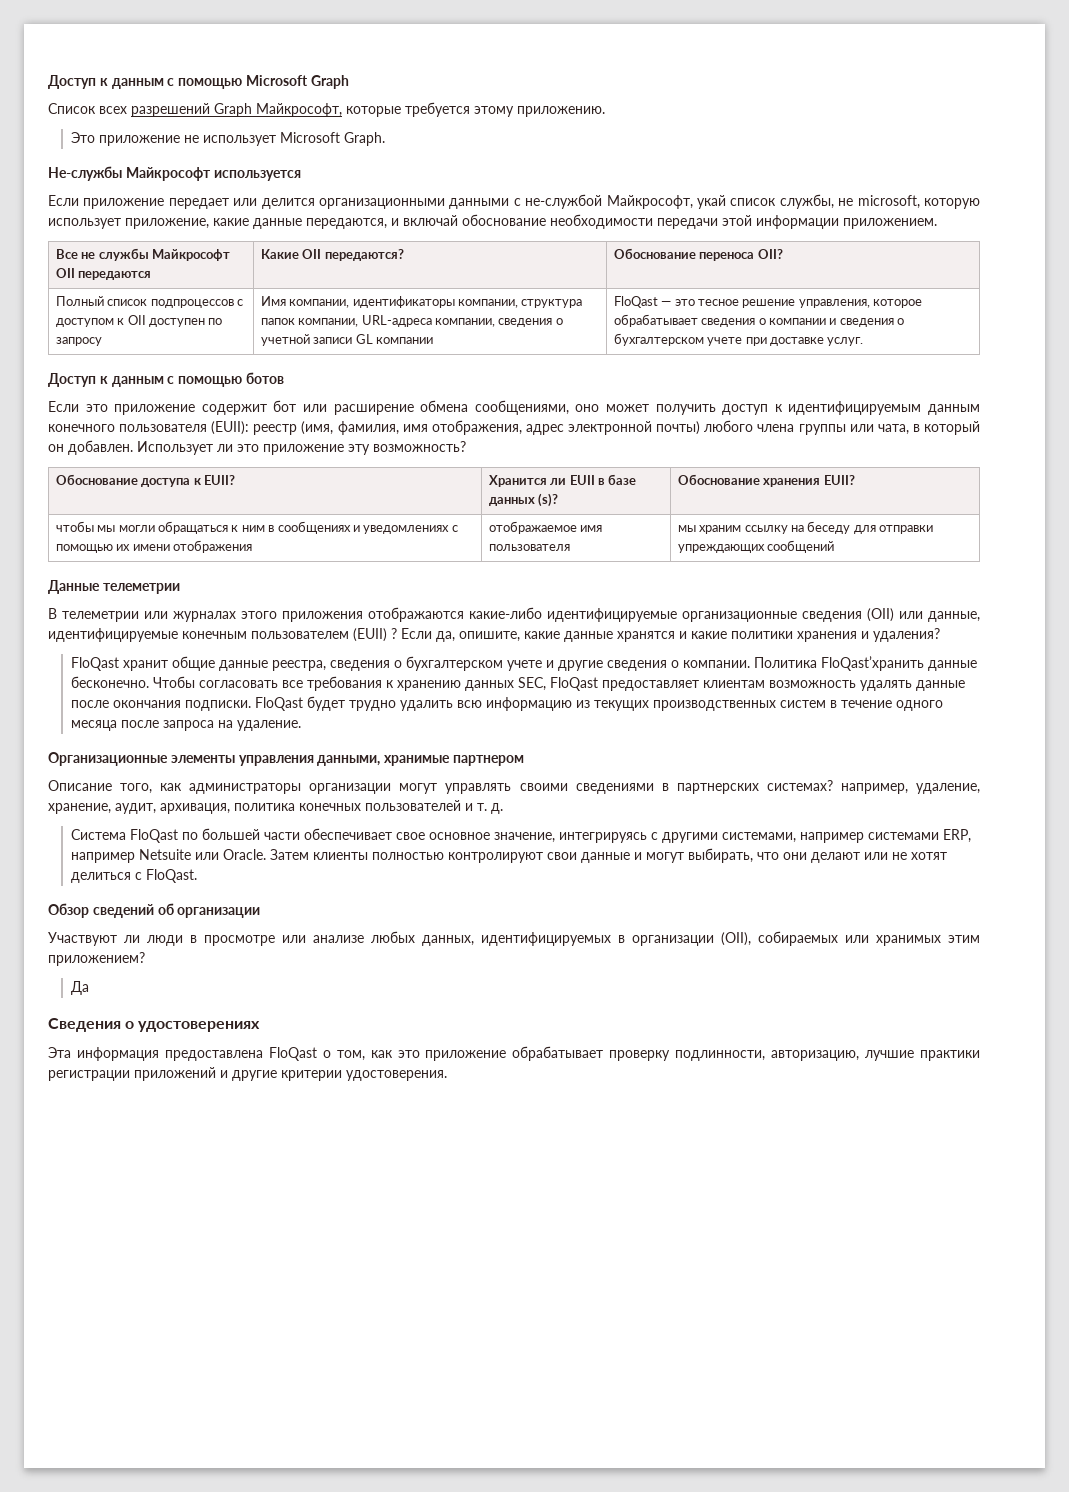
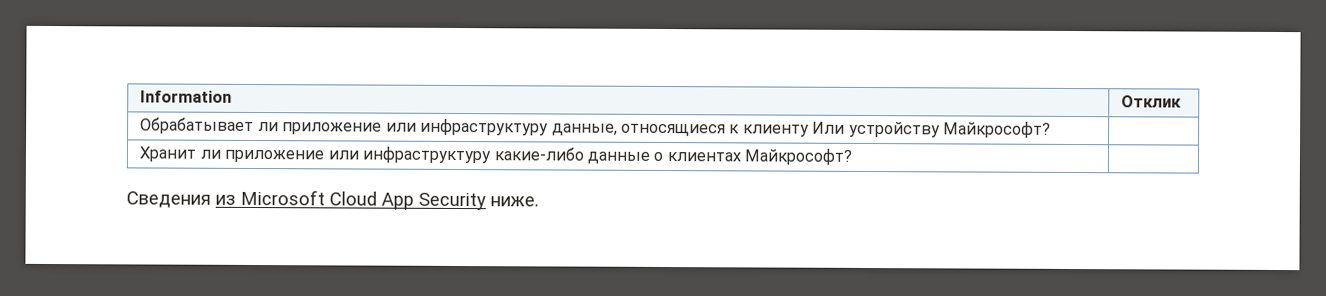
- Доступ к данным с помощью Microsoft Graph
- Список всех разрешений Graph Майкрософт, которые требуется этому приложению.
- Это приложение не использует Microsoft Graph.
- Не-службы Майкрософт используется
- Если приложение передает или делится организационными данными с не-службой Майкрософт, укай список службы, не microsoft, которую использует приложение, какие данные передаются, и включай обоснование необходимости передачи этой информации приложением.
- Все не службы Майкрософт OII передаются | Какие OII передаются? | Обоснование переноса OII?
- Полный список подпроцессов с доступом к OII доступен по запросу | Имя компании, идентификаторы компании, структура папок компании, URL-адреса компании, сведения о учетной записи GL компании | FloQast — это тесное решение управления, которое обрабатывает сведения о компании и сведения о бухгалтерском учете при доставке услуг.
- Доступ к данным с помощью ботов
- Если это приложение содержит бот или расширение обмена сообщениями, оно может получить доступ к идентифицируемым данным конечного пользователя (EUII): реестр (имя, фамилия, имя отображения, адрес электронной почты) любого члена группы или чата, в который он добавлен. Использует ли это приложение эту возможность?
- Обоснование доступа к EUII? | Хранится ли EUII в базе данных (s)? | Обоснование хранения EUII?
- чтобы мы могли обращаться к ним в сообщениях и уведомлениях с помощью их имени отображения | отображаемое имя пользователя | мы храним ссылку на беседу для отправки упреждающих сообщений
- Данные телеметрии
- В телеметрии или журналах этого приложения отображаются какие-либо идентифицируемые организационные сведения (OII) или данные, идентифицируемые конечным пользователем (EUII) ? Если да, опишите, какие данные хранятся и какие политики хранения и удаления?
- FloQast хранит общие данные реестра, сведения о бухгалтерском учете и другие сведения о компании. Политика FloQast’хранить данные бесконечно. Чтобы согласовать все требования к хранению данных SEC, FloQast предоставляет клиентам возможность удалять данные после окончания подписки. FloQast будет трудно удалить всю информацию из текущих производственных систем в течение одного месяца после запроса на удаление.
- Организационные элементы управления данными, хранимые партнером
- Описание того, как администраторы организации могут управлять своими сведениями в партнерских системах? например, удаление, хранение, аудит, архивация, политика конечных пользователей и т. д.
- Система FloQast по большей части обеспечивает свое основное значение, интегрируясь с другими системами, например системами ERP, например Netsuite или Oracle. Затем клиенты полностью контролируют свои данные и могут выбирать, что они делают или не хотят делиться с FloQast.
- Обзор сведений об организации
- Участвуют ли люди в просмотре или анализе любых данных, идентифицируемых в организации (OII), собираемых или хранимых этим приложением?
- Да
- Сведения о удостоверениях
- Эта информация предоставлена FloQast о том, как это приложение обрабатывает проверку подлинности, авторизацию, лучшие практики регистрации приложений и другие критерии удостоверения.
+ Information | Отклик
+ Обрабатывает ли приложение или инфраструктуру данные, относящиеся к клиенту Или устройству Майкрософт? |
+ Хранит ли приложение или инфраструктуру какие-либо данные о клиентах Майкрософт? |
+ Сведения из Microsoft Cloud App Security ниже.

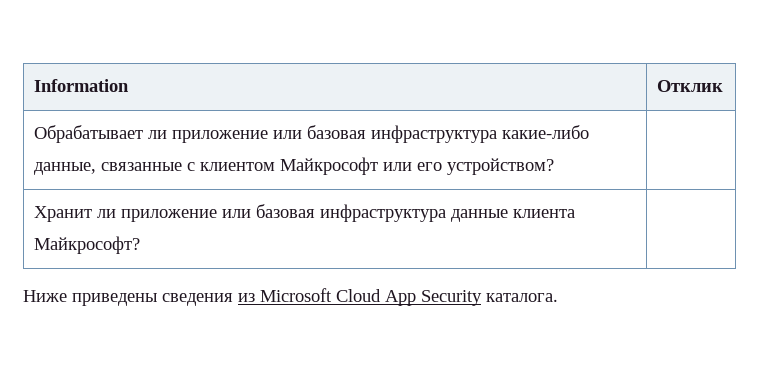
- Обрабатывает ли приложение или инфраструктуру данные, относящиеся к клиенту Или устройству Майкрософт? |
- Хранит ли приложение или инфраструктуру какие-либо данные о клиентах Майкрософт? |
- Сведения из Microsoft Cloud App Security ниже.
+ Обрабатывает ли приложение или базовая инфраструктура какие-либо данные, связанные с клиентом Майкрософт или его устройством? |
+ Хранит ли приложение или базовая инфраструктура данные клиента Майкрософт? |
+ Ниже приведены сведения из Microsoft Cloud App Security каталога.

